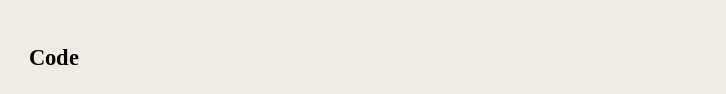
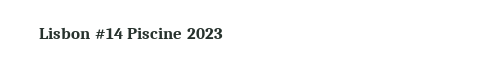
- Code
+ Lisbon #14 Piscine 2023

